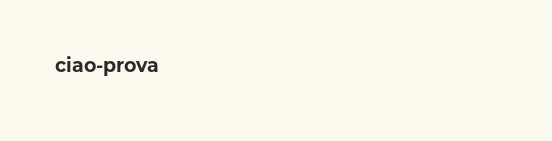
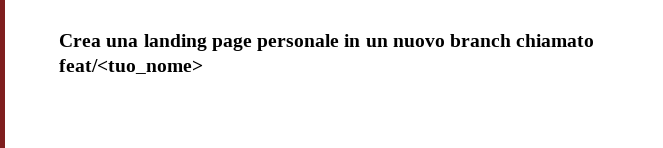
- ciao-prova
+ Crea una landing page personale in un nuovo branch chiamato feat/<tuo_nome>

